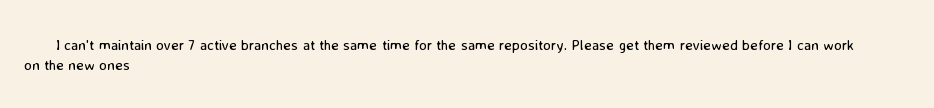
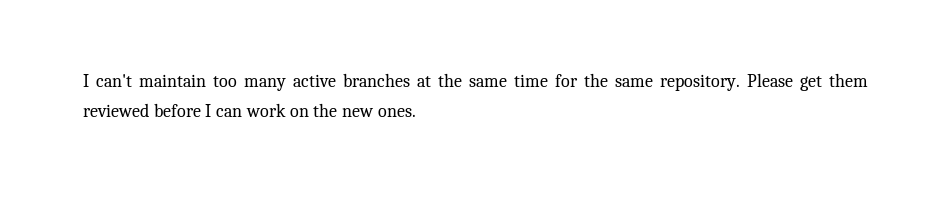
- I can't maintain over 7 active branches at the same time for the same repository.
+ I can't maintain too many active branches at the same time for the same repository.
- Please get them reviewed before I can work on the new ones
+ Please get them reviewed before I can work on the new ones.

